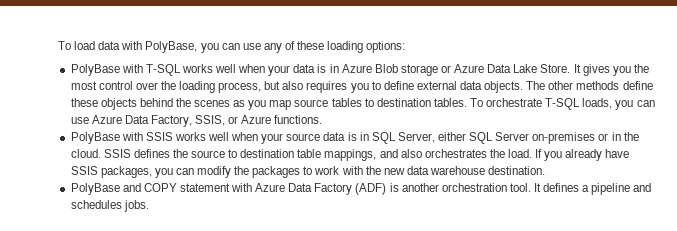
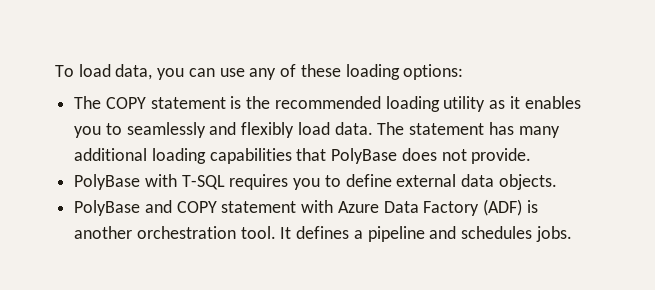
- To load data with PolyBase, you can use any of these loading options:
+ To load data, you can use any of these loading options:
- PolyBase with T-SQL works well when your data is in Azure Blob storage or Azure Data Lake Store. It gives you the most control over the loading process, but also requires you to define external data objects. The other methods define these objects behind the scenes as you map source tables to destination tables. To orchestrate T-SQL loads, you can use Azure Data Factory, SSIS, or Azure functions.
- PolyBase with SSIS works well when your source data is in SQL Server, either SQL Server on-premises or in the cloud. SSIS defines the source to destination table mappings, and also orchestrates the load. If you already have SSIS packages, you can modify the packages to work with the new data warehouse destination.
+ The COPY statement is the recommended loading utility as it enables you to seamlessly and flexibly load data. The statement has many additional loading capabilities that PolyBase does not provide.
+ PolyBase with T-SQL requires you to define external data objects.

